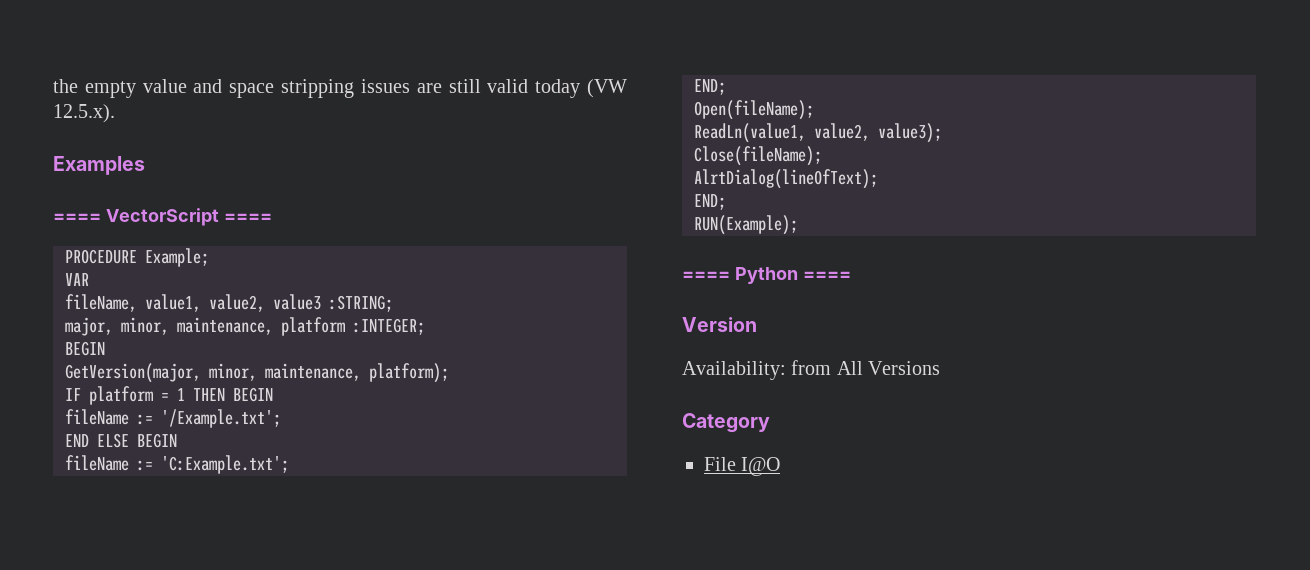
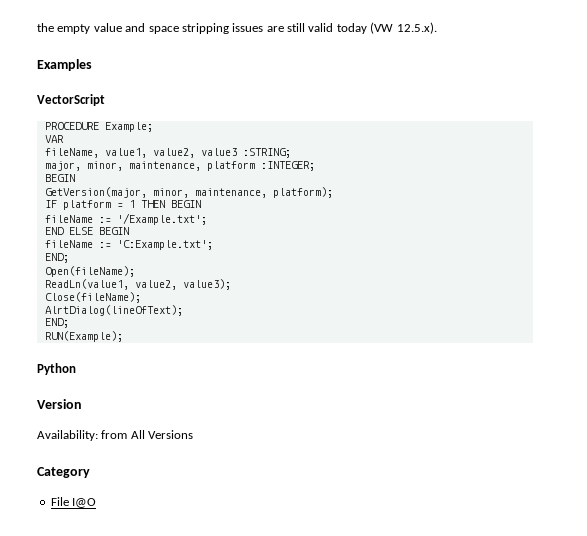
- ==== VectorScript ====
+ VectorScript
- ==== Python ====
+ Python

